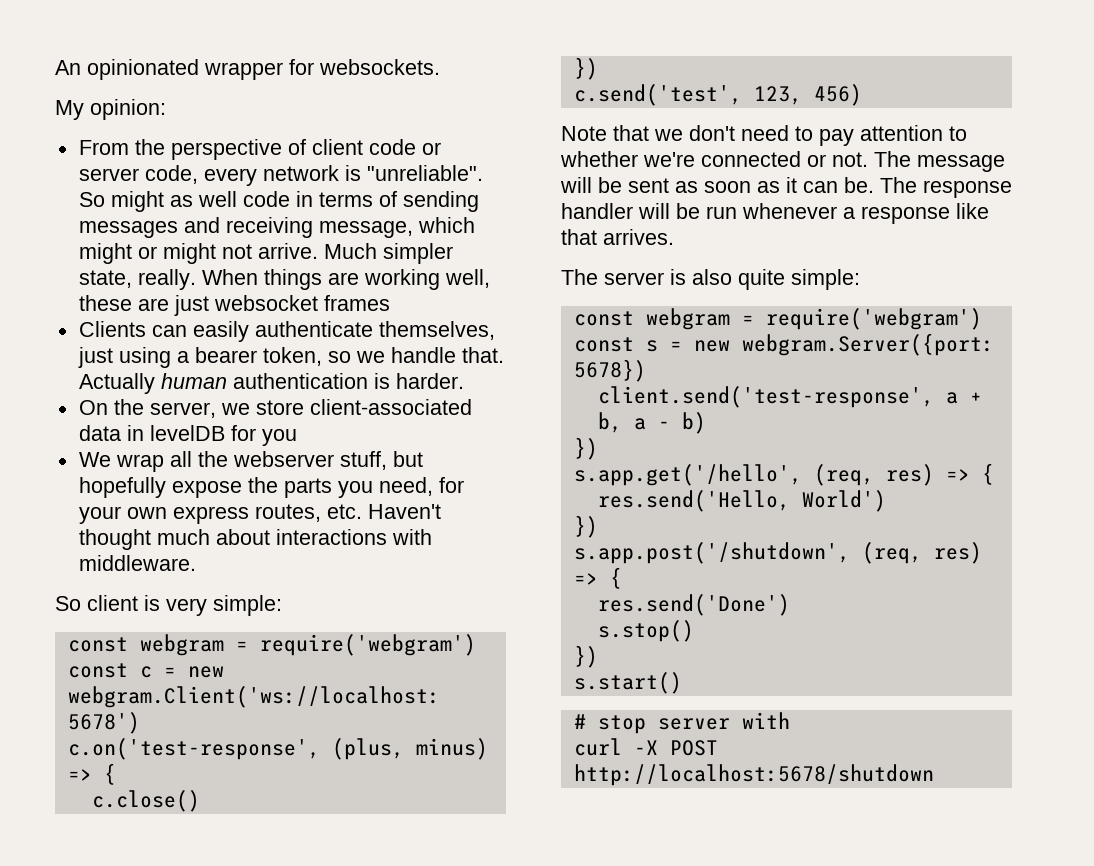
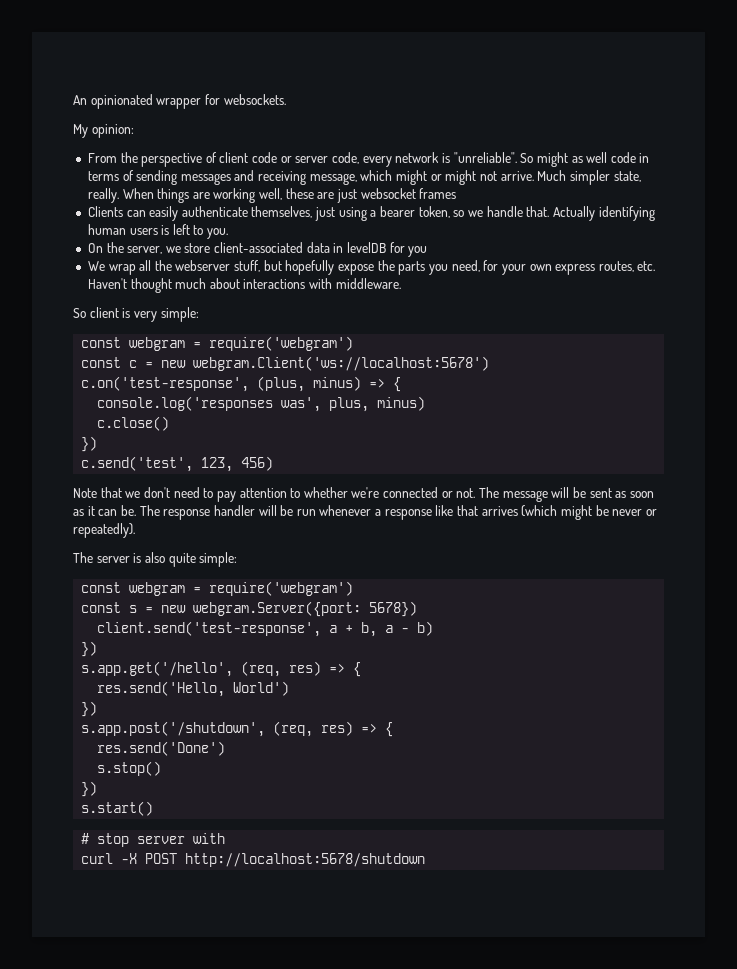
- Actually human authentication is harder.
+ Actually identifying human users is left to you.
+ console.log('responses was', plus, minus)
- The response handler will be run whenever a response like that arrives.
+ The response handler will be run whenever a response like that arrives (which might be never or repeatedly).

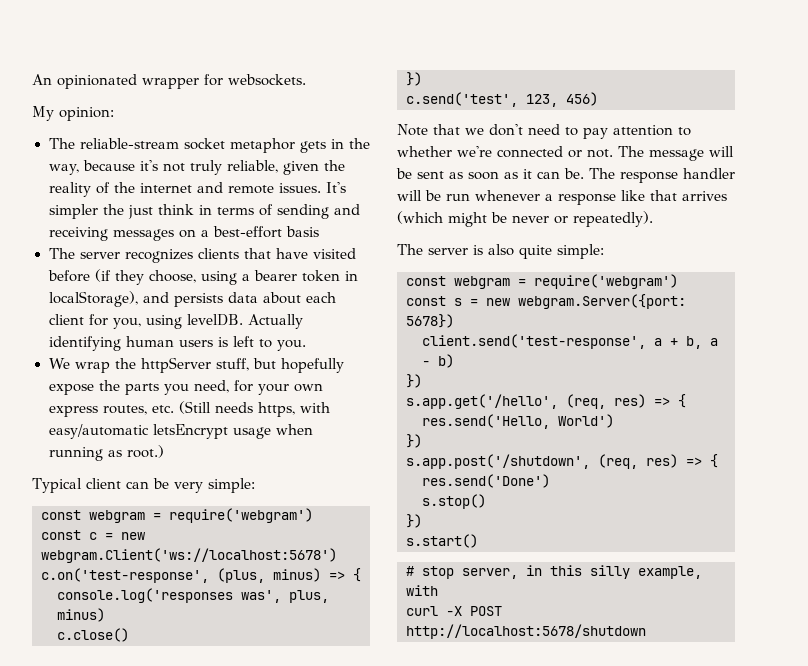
- From the perspective of client code or server code, every network is "unreliable". So might as well code in terms of sending messages and receiving message, which might or might not arrive. Much simpler state, really. When things are working well, these are just websocket frames
- Clients can easily authenticate themselves, just using a bearer token, so we handle that.
+ The reliable-stream socket metaphor gets in the way, because it's not truly reliable, given the reality of the internet and remote issues. It's simpler the just think in terms of sending and receiving messages on a best-effort basis
+ The server recognizes clients that have visited before (if they choose, using a bearer token in localStorage), and persists data about each client for you, using levelDB.
- On the server, we store client-associated data in levelDB for you
- We wrap all the webserver stuff, but hopefully expose the parts you need, for your own express routes, etc. Haven't thought much about interactions with middleware.
- So client is very simple:
+ We wrap the httpServer stuff, but hopefully expose the parts you need, for your own express routes, etc. (Still needs https, with easy/automatic letsEncrypt usage when running as root.)
+ Typical client can be very simple:
- # stop server with
+ # stop server, in this silly example, with

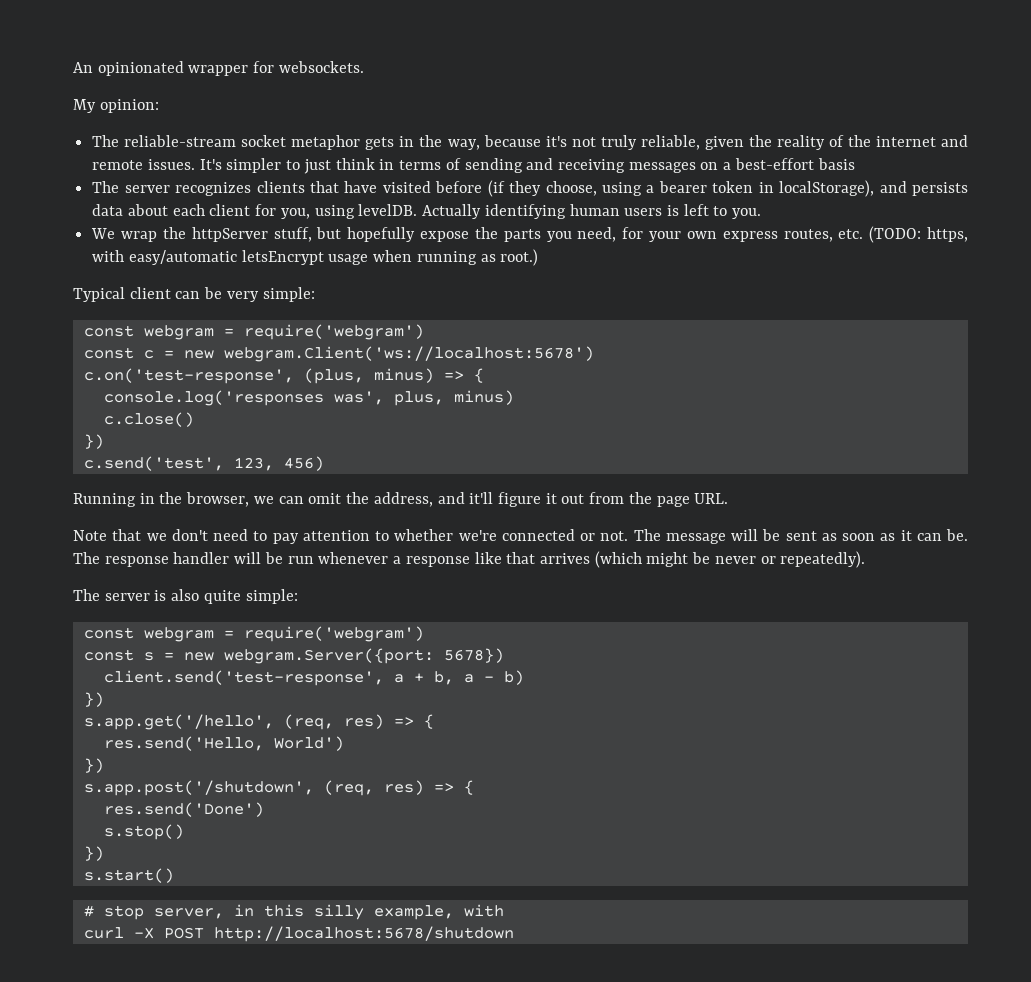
- It's simpler the just think in terms of sending and receiving messages on a best-effort basis
+ It's simpler to just think in terms of sending and receiving messages on a best-effort basis
- We wrap the httpServer stuff, but hopefully expose the parts you need, for your own express routes, etc. (Still needs https, with easy/automatic letsEncrypt usage when running as root.)
+ We wrap the httpServer stuff, but hopefully expose the parts you need, for your own express routes, etc. (TODO: https, with easy/automatic letsEncrypt usage when running as root.)
+ Running in the browser, we can omit the address, and it'll figure it out from the page URL.

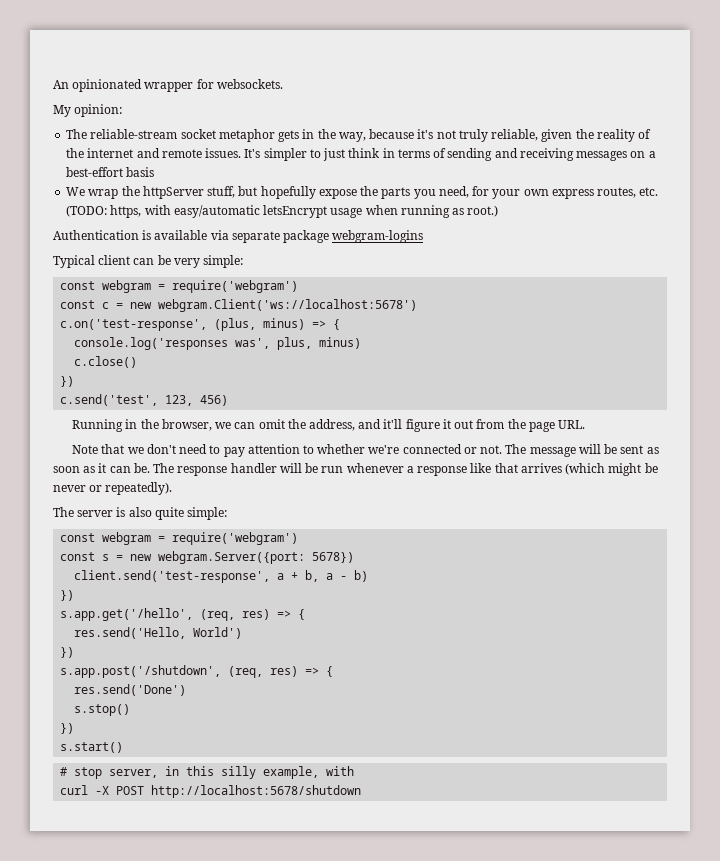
- The server recognizes clients that have visited before (if they choose, using a bearer token in localStorage), and persists data about each client for you, using levelDB. Actually identifying human users is left to you.
+ Authentication is available via separate package webgram-logins

